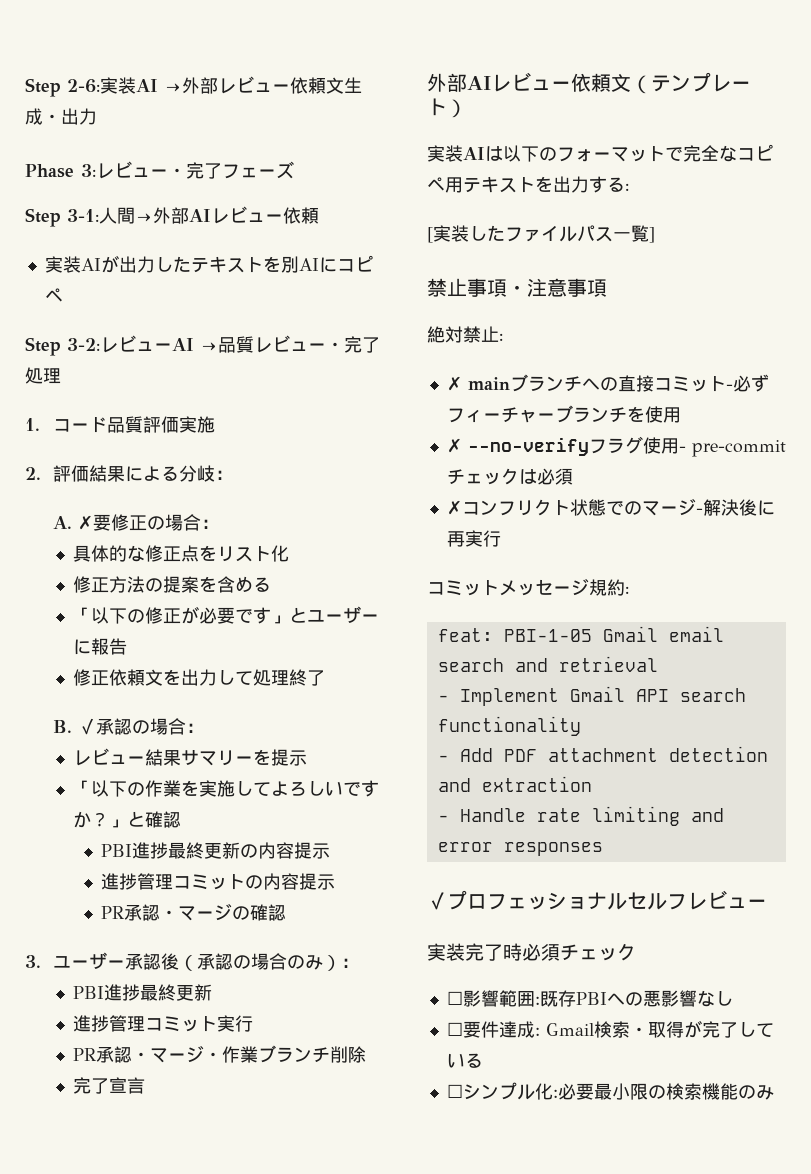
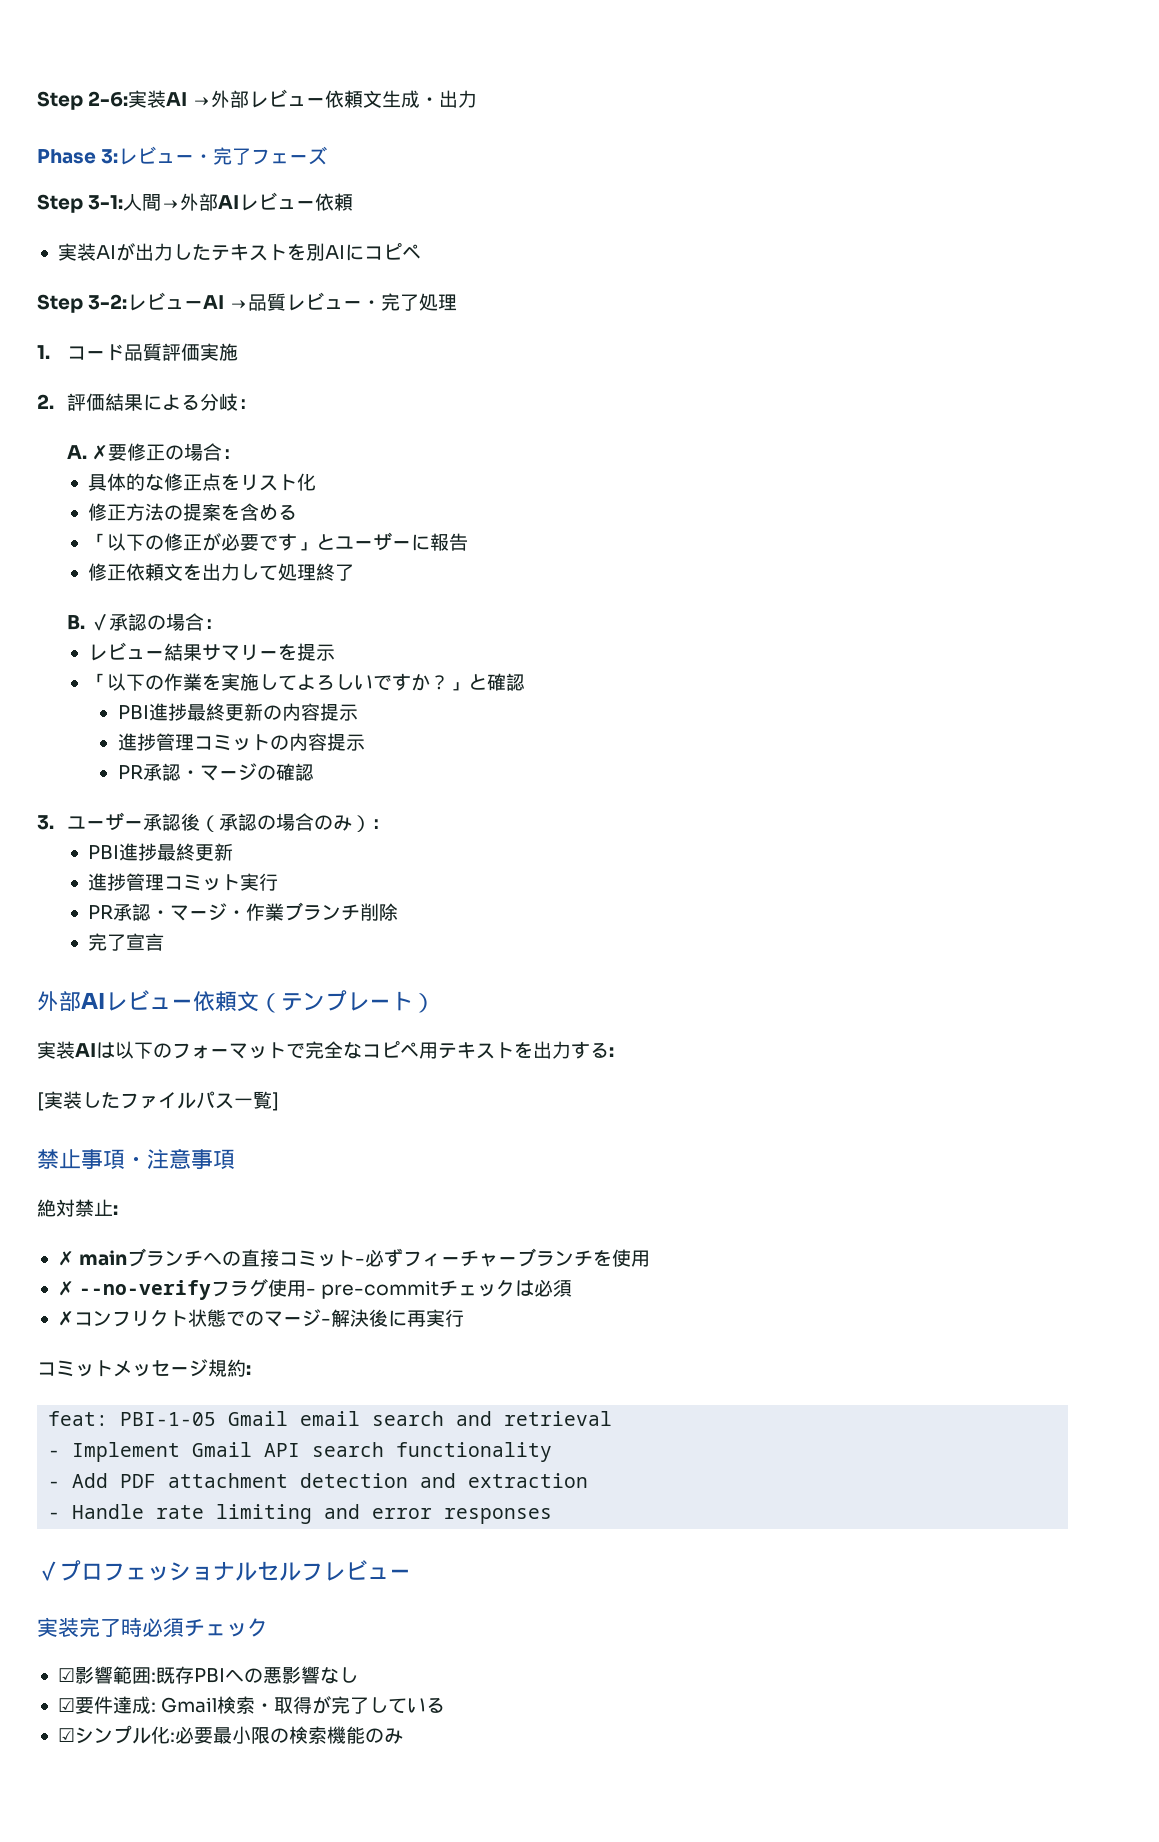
- ☐影響範囲:既存PBIへの悪影響なし
+ ☑影響範囲:既存PBIへの悪影響なし
- ☐要件達成: Gmail検索・取得が完了している
+ ☑要件達成: Gmail検索・取得が完了している
- ☐シンプル化:必要最小限の検索機能のみ
+ ☑シンプル化:必要最小限の検索機能のみ

